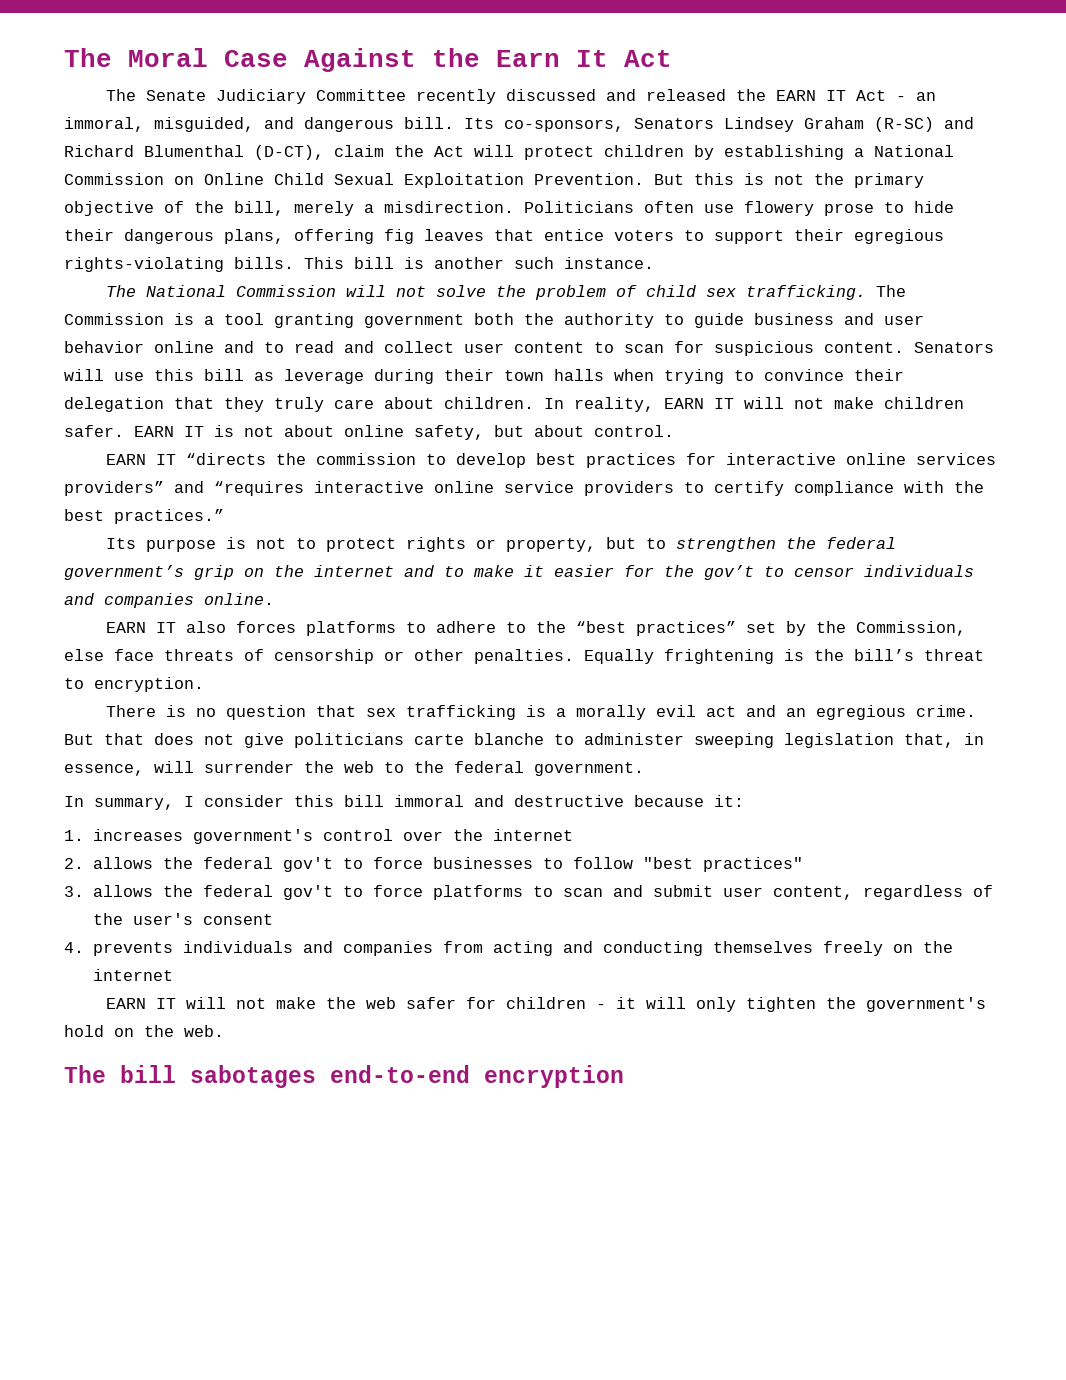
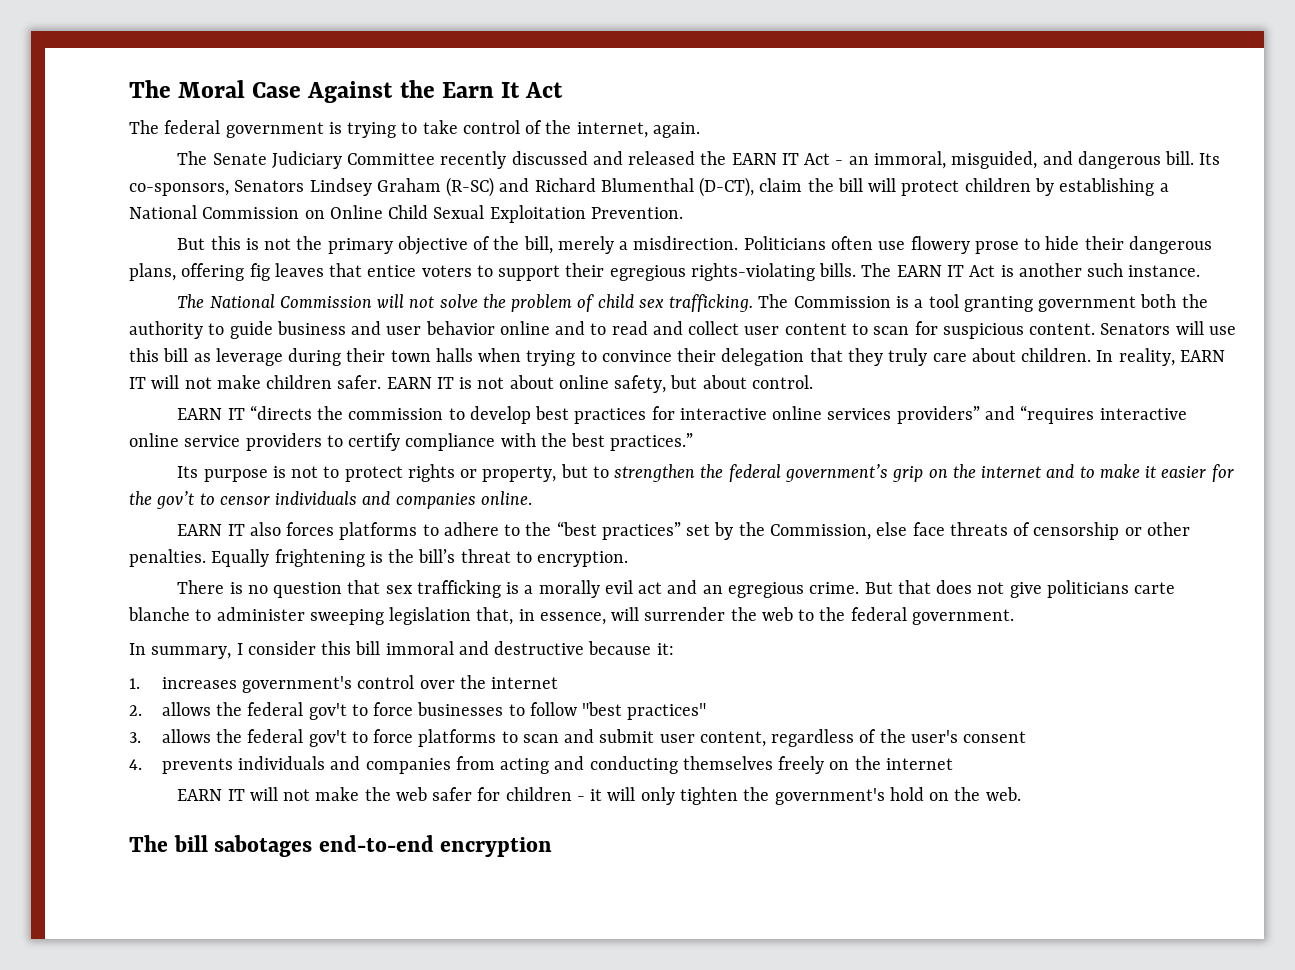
+ The federal government is trying to take control of the internet, again.
- Its co-sponsors, Senators Lindsey Graham (R-SC) and Richard Blumenthal (D-CT), claim the Act will protect children by establishing a National Commission on Online Child Sexual Exploitation Prevention. But this is not the primary objective of the bill, merely a misdirection.
+ Its co-sponsors, Senators Lindsey Graham (R-SC) and Richard Blumenthal (D-CT), claim the bill will protect children by establishing a National Commission on Online Child Sexual Exploitation Prevention.
+ But this is not the primary objective of the bill, merely a misdirection.
- This bill is another such instance.
+ The EARN IT Act is another such instance.

